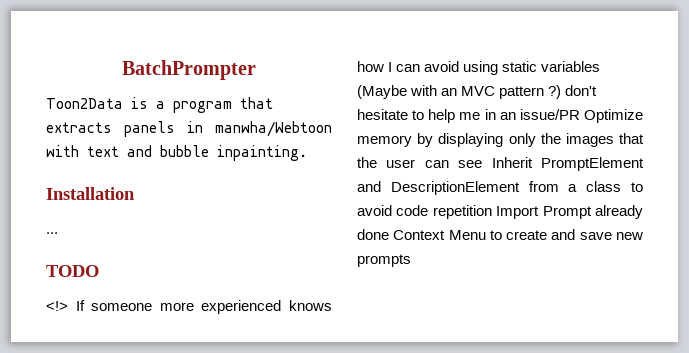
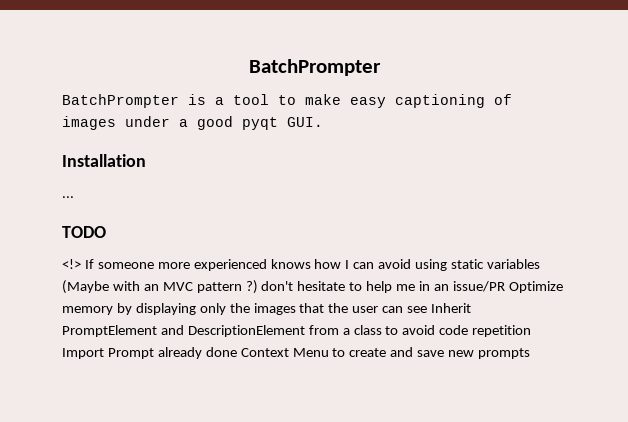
- Toon2Data is a program that extracts panels in manwha/Webtoon with text and bubble inpainting.
+ BatchPrompter is a tool to make easy captioning of images under a good pyqt GUI.

